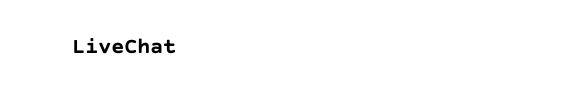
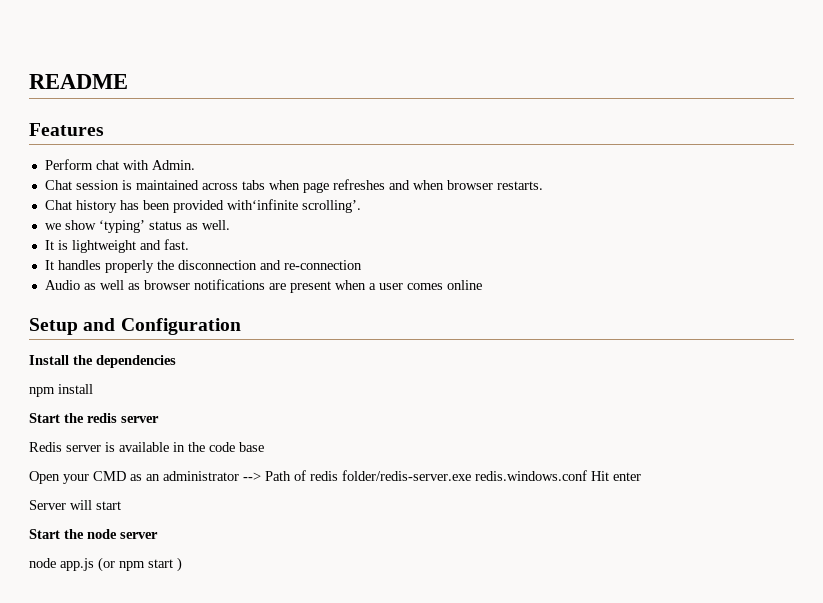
- LiveChat
+ README
+ Features
+ Perform chat with Admin.
+ Chat session is maintained across tabs when page refreshes and when browser restarts.
+ Chat history has been provided with‘infinite scrolling’.
+ we show ‘typing’ status as well.
+ It is lightweight and fast.
+ It handles properly the disconnection and re-connection
+ Audio as well as browser notifications are present when a user comes online
+ Setup and Configuration
+ Install the dependencies
+ npm install
+ Start the redis server
+ Redis server is available in the code base
+ Open your CMD as an administrator --> Path of redis folder/redis-server.exe redis.windows.conf Hit enter
+ Server will start
+ Start the node server
+ node app.js (or npm start )

